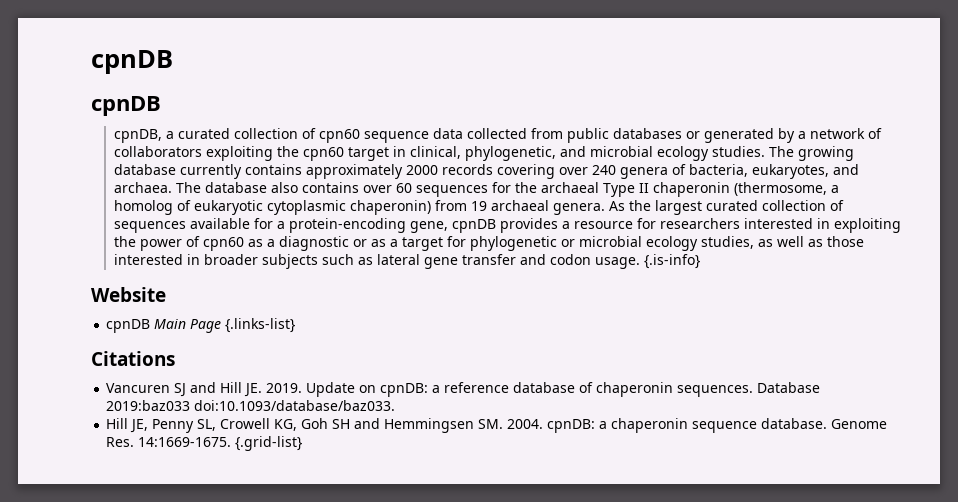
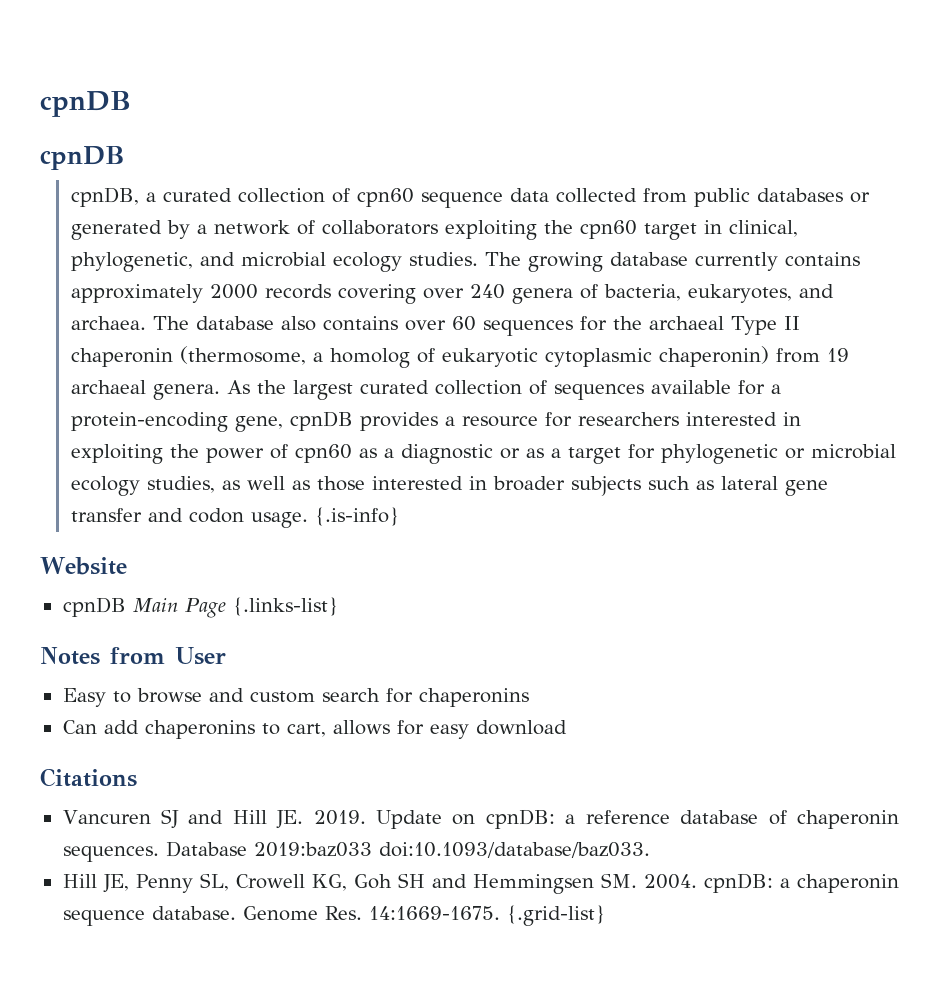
+ Notes from User
+ Easy to browse and custom search for chaperonins
+ Can add chaperonins to cart, allows for easy download

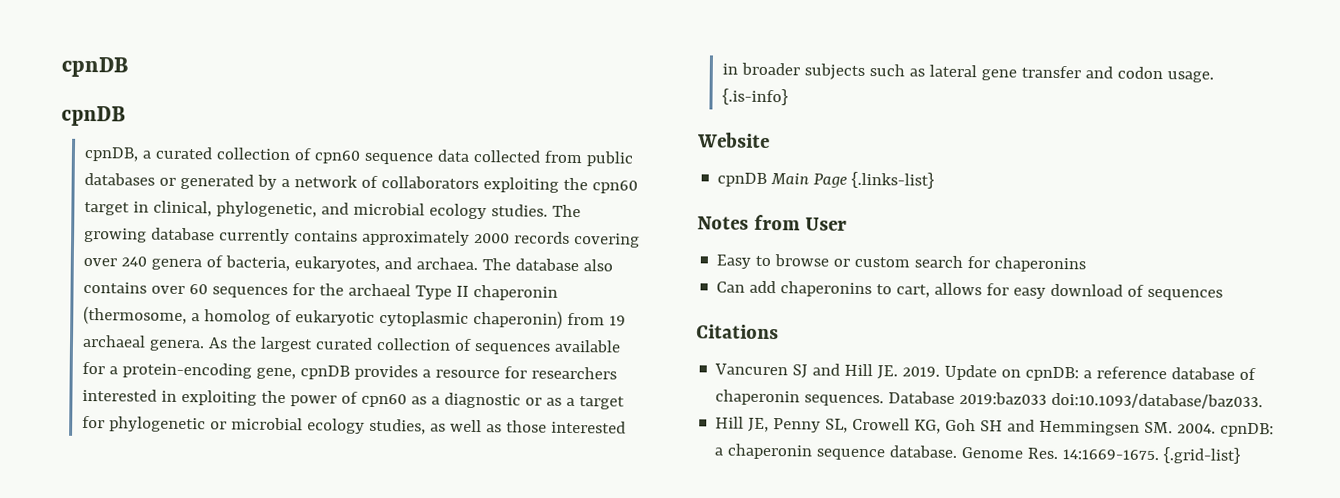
- Easy to browse and custom search for chaperonins
+ Easy to browse or custom search for chaperonins
- Can add chaperonins to cart, allows for easy download
+ Can add chaperonins to cart, allows for easy download of sequences

